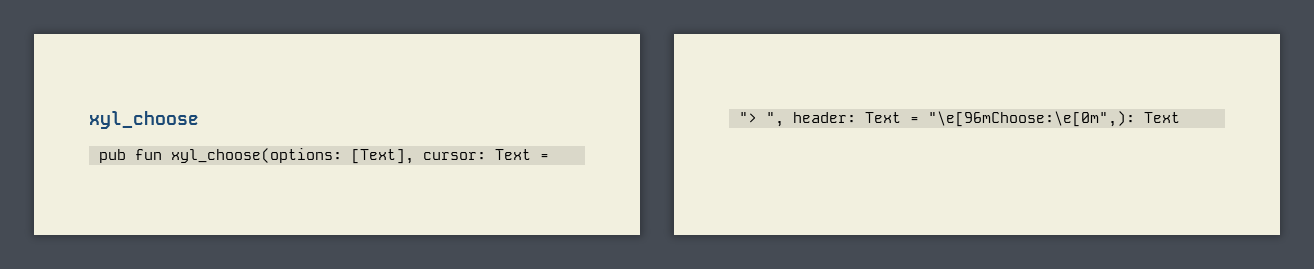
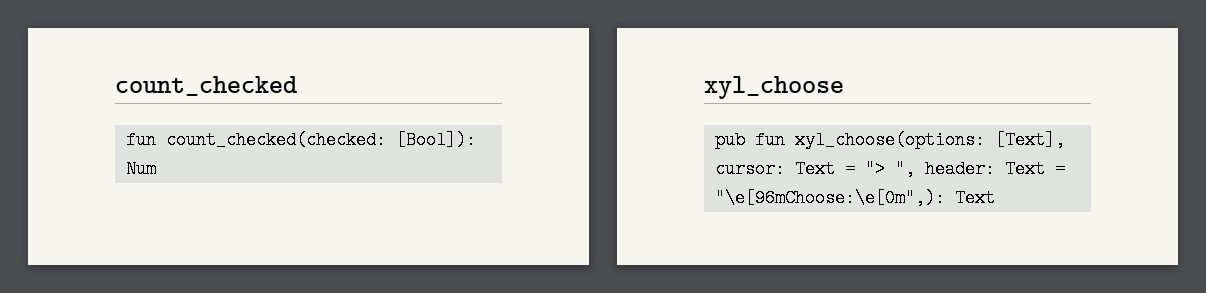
+ count_checked
+ fun count_checked(checked: [Bool]): Num

